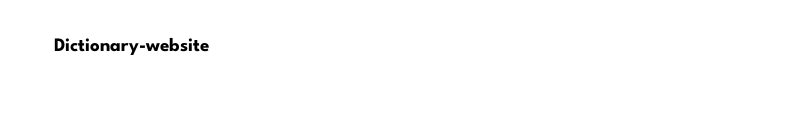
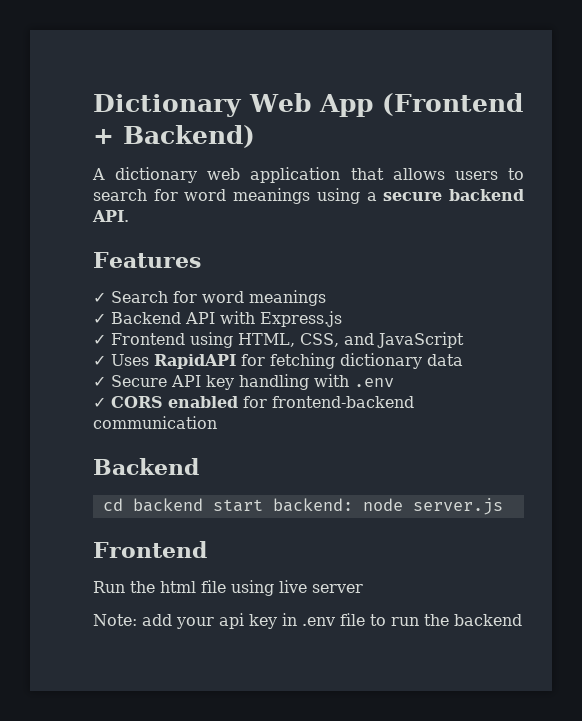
- Dictionary-website
+ Dictionary Web App (Frontend + Backend)
+ A dictionary web application that allows users to search for word meanings using a secure backend API.
+ Features
+ ✓ Search for word meanings
+ ✓ Backend API with Express.js
+ ✓ Frontend using HTML, CSS, and JavaScript
+ ✓ Uses RapidAPI for fetching dictionary data
+ ✓ Secure API key handling with .env
+ ✓ CORS enabled for frontend-backend communication
+ Backend
+ cd backend start backend: node server.js
+ Frontend
+ Run the html file using live server
+ Note: add your api key in .env file to run the backend

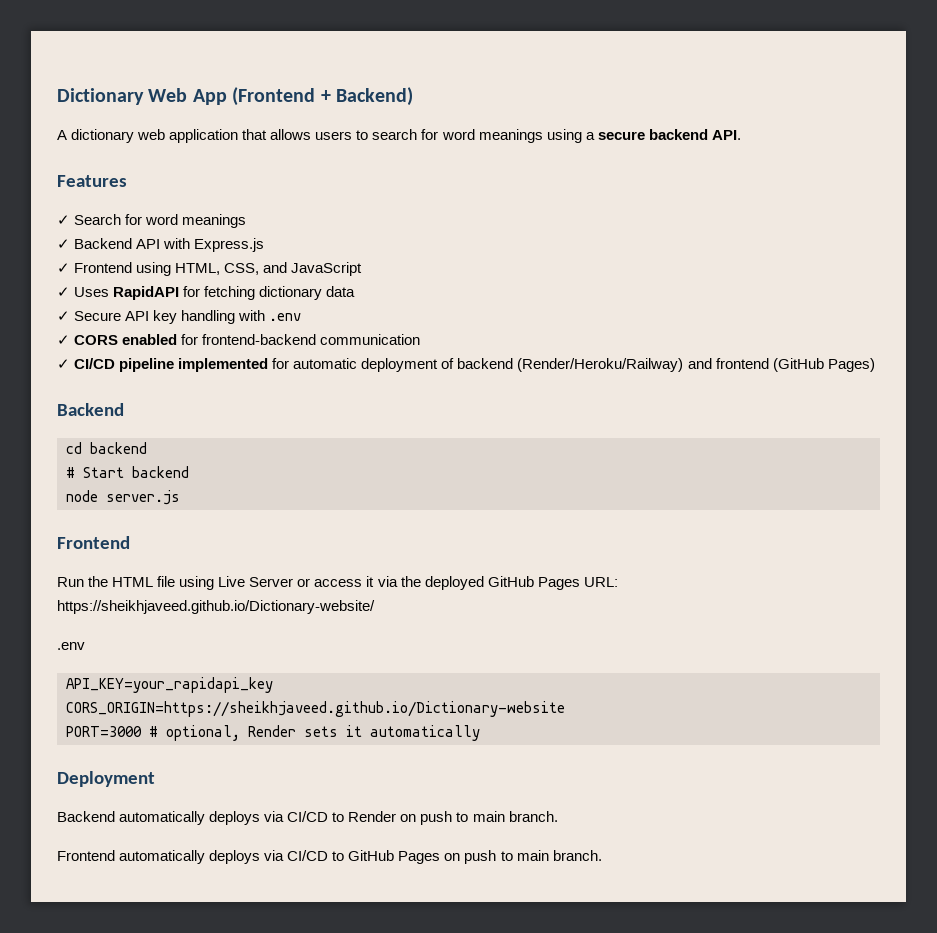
+ ✓ CI/CD pipeline implemented for automatic deployment of backend (Render/Heroku/Railway) and frontend (GitHub Pages)
- cd backend start backend: node server.js
+ cd backend
+ # Start backend
+ node server.js
- Run the html file using live server
- Note: add your api key in .env file to run the backend
+ Run the HTML file using Live Server or access it via the deployed GitHub Pages URL: https://sheikhjaveed.github.io/Dictionary-website/
+ .env
+ API_KEY=your_rapidapi_key
+ CORS_ORIGIN=https://sheikhjaveed.github.io/Dictionary-website
+ PORT=3000 # optional, Render sets it automatically
+ Deployment
+ Backend automatically deploys via CI/CD to Render on push to main branch.
+ Frontend automatically deploys via CI/CD to GitHub Pages on push to main branch.

